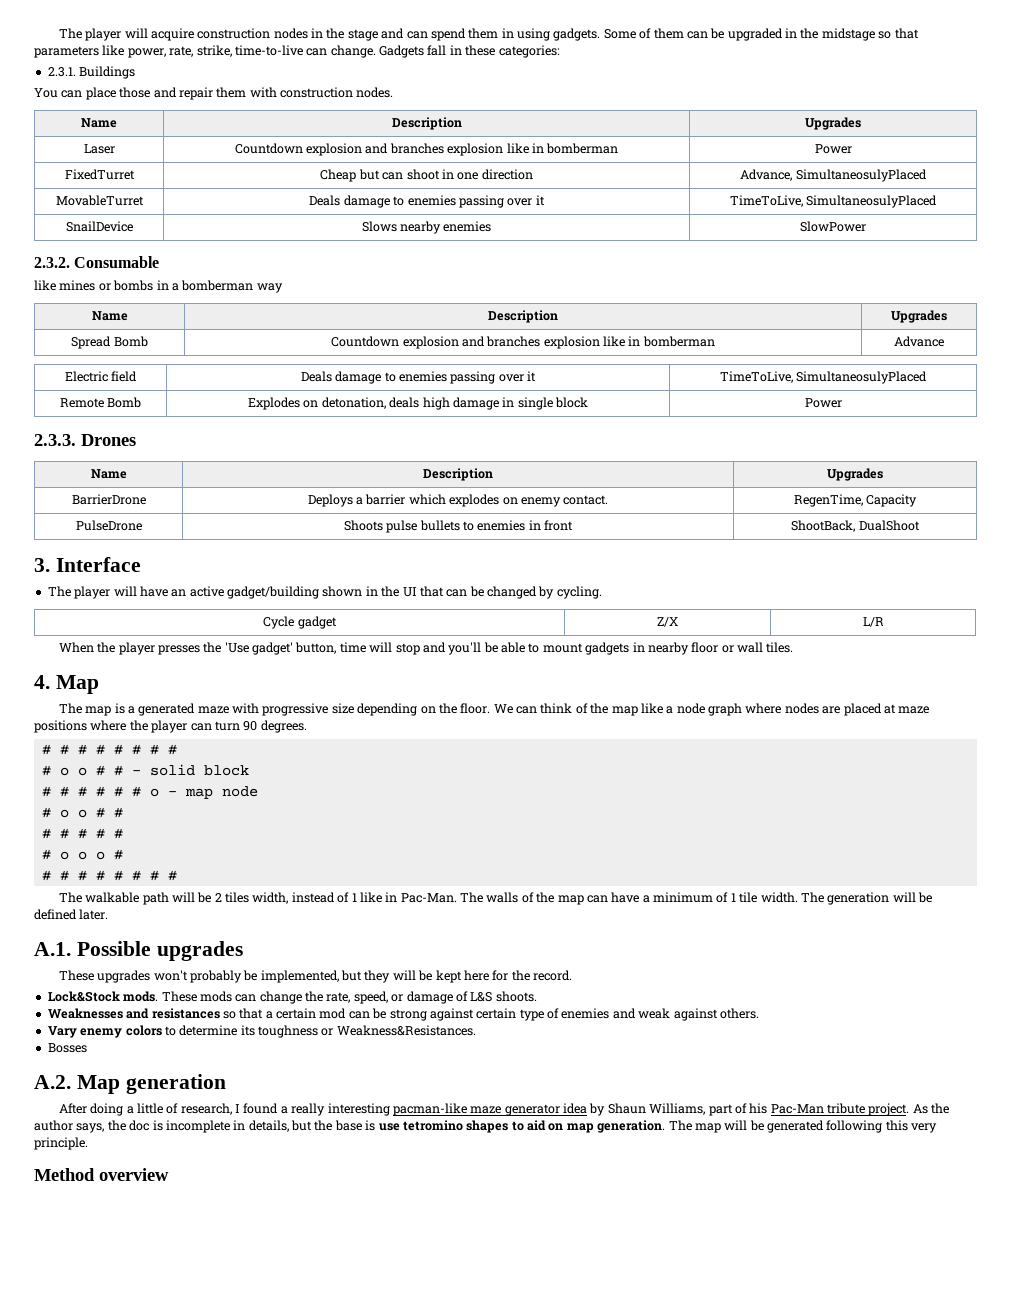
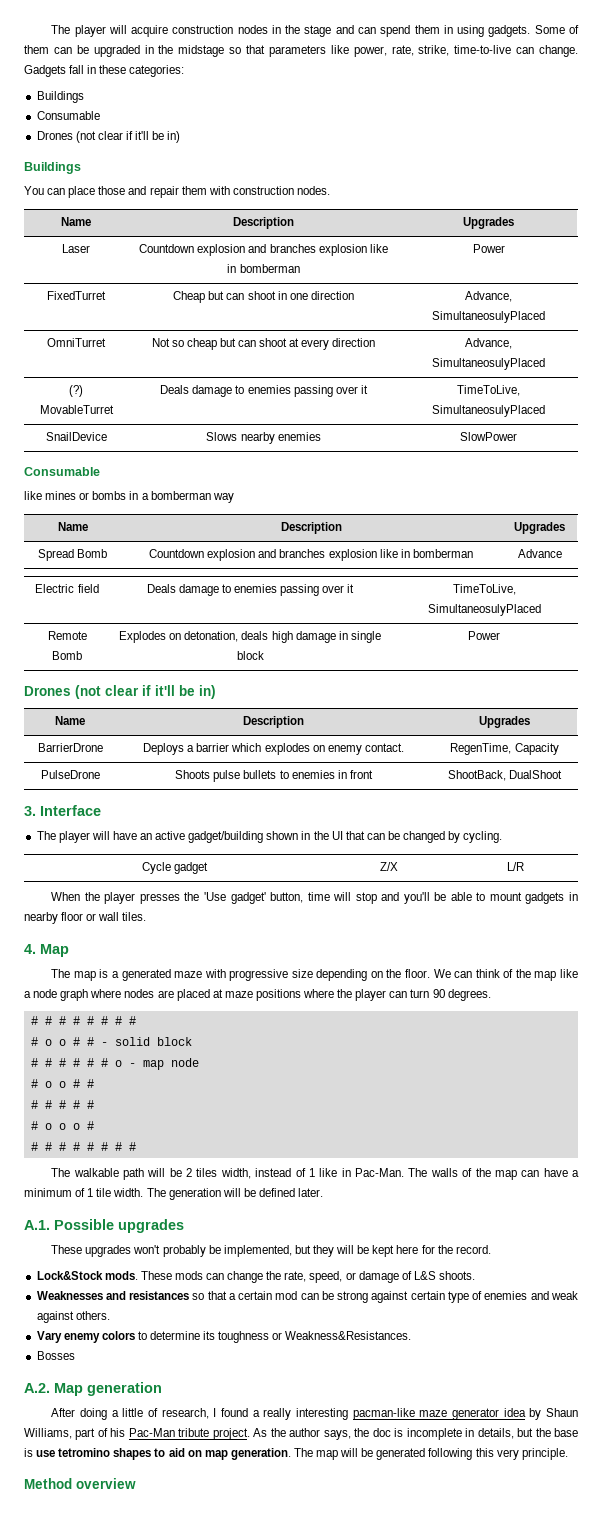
  Gadgets fall in these categories:
- 2.3.1. Buildings
+ Buildings
+ Consumable
+ Drones (not clear if it'll be in)
+ Buildings
- MovableTurret | Deals damage to enemies passing over it | TimeToLive, SimultaneosulyPlaced
+ OmniTurret | Not so cheap but can shoot at every direction | Advance, SimultaneosulyPlaced
+ (?) MovableTurret | Deals damage to enemies passing over it | TimeToLive, SimultaneosulyPlaced
  SnailDevice | Slows nearby enemies | SlowPower
- 2.3.2. Consumable
+ Consumable
  Remote Bomb | Explodes on detonation, deals high damage in single block | Power
- 2.3.3. Drones
+ Drones (not clear if it'll be in)

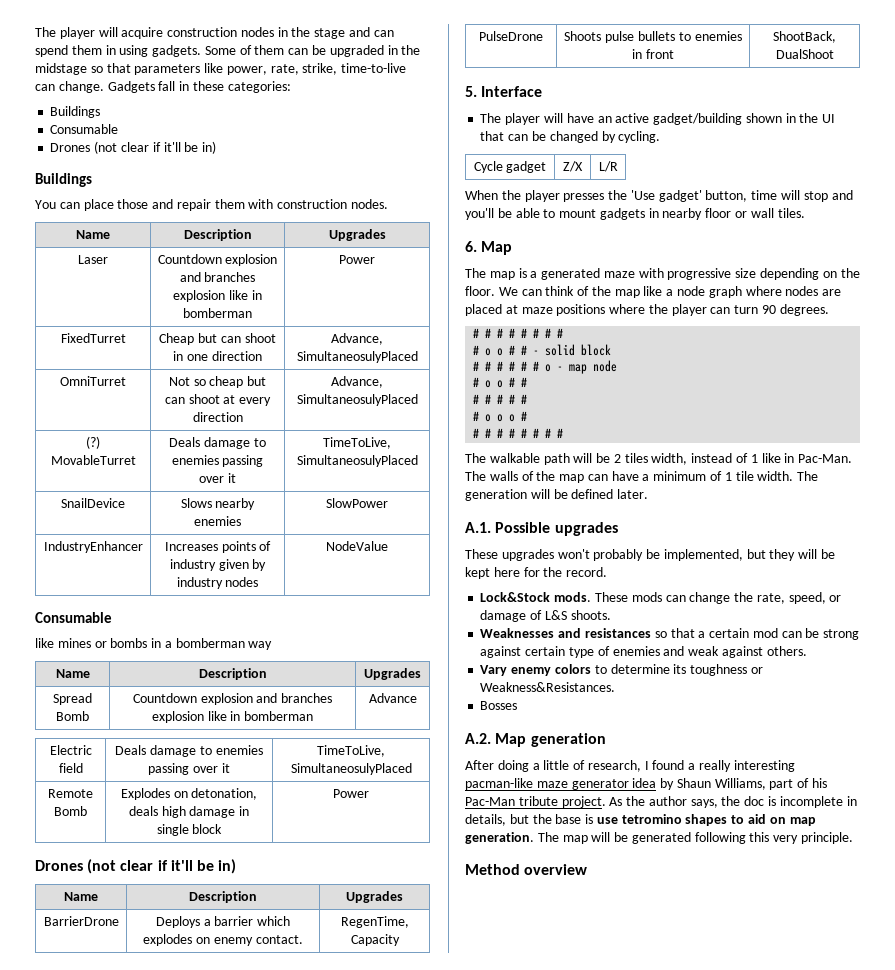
+ IndustryEnhancer | Increases points of industry given by industry nodes | NodeValue
- 3. Interface
+ 5. Interface
- 4. Map
+ 6. Map

